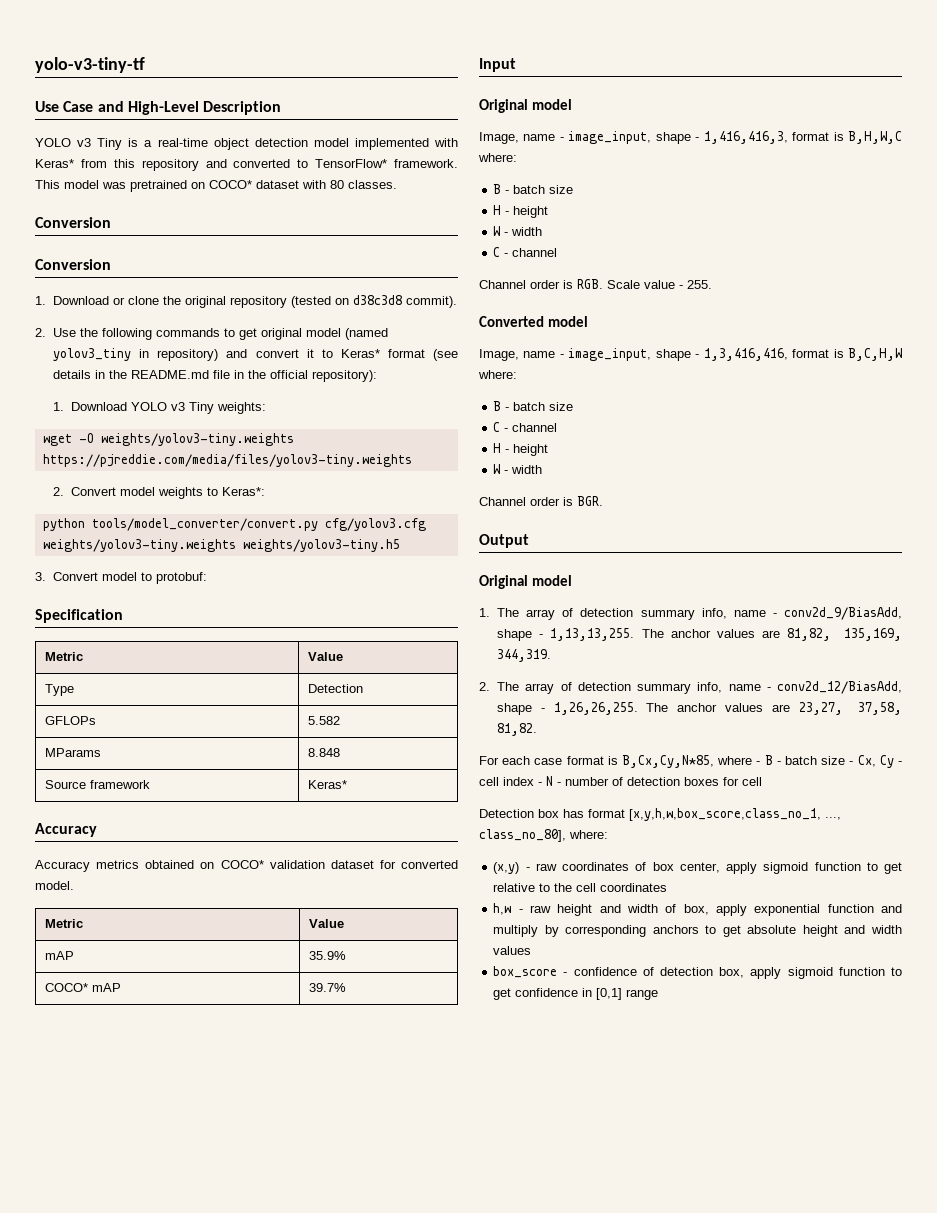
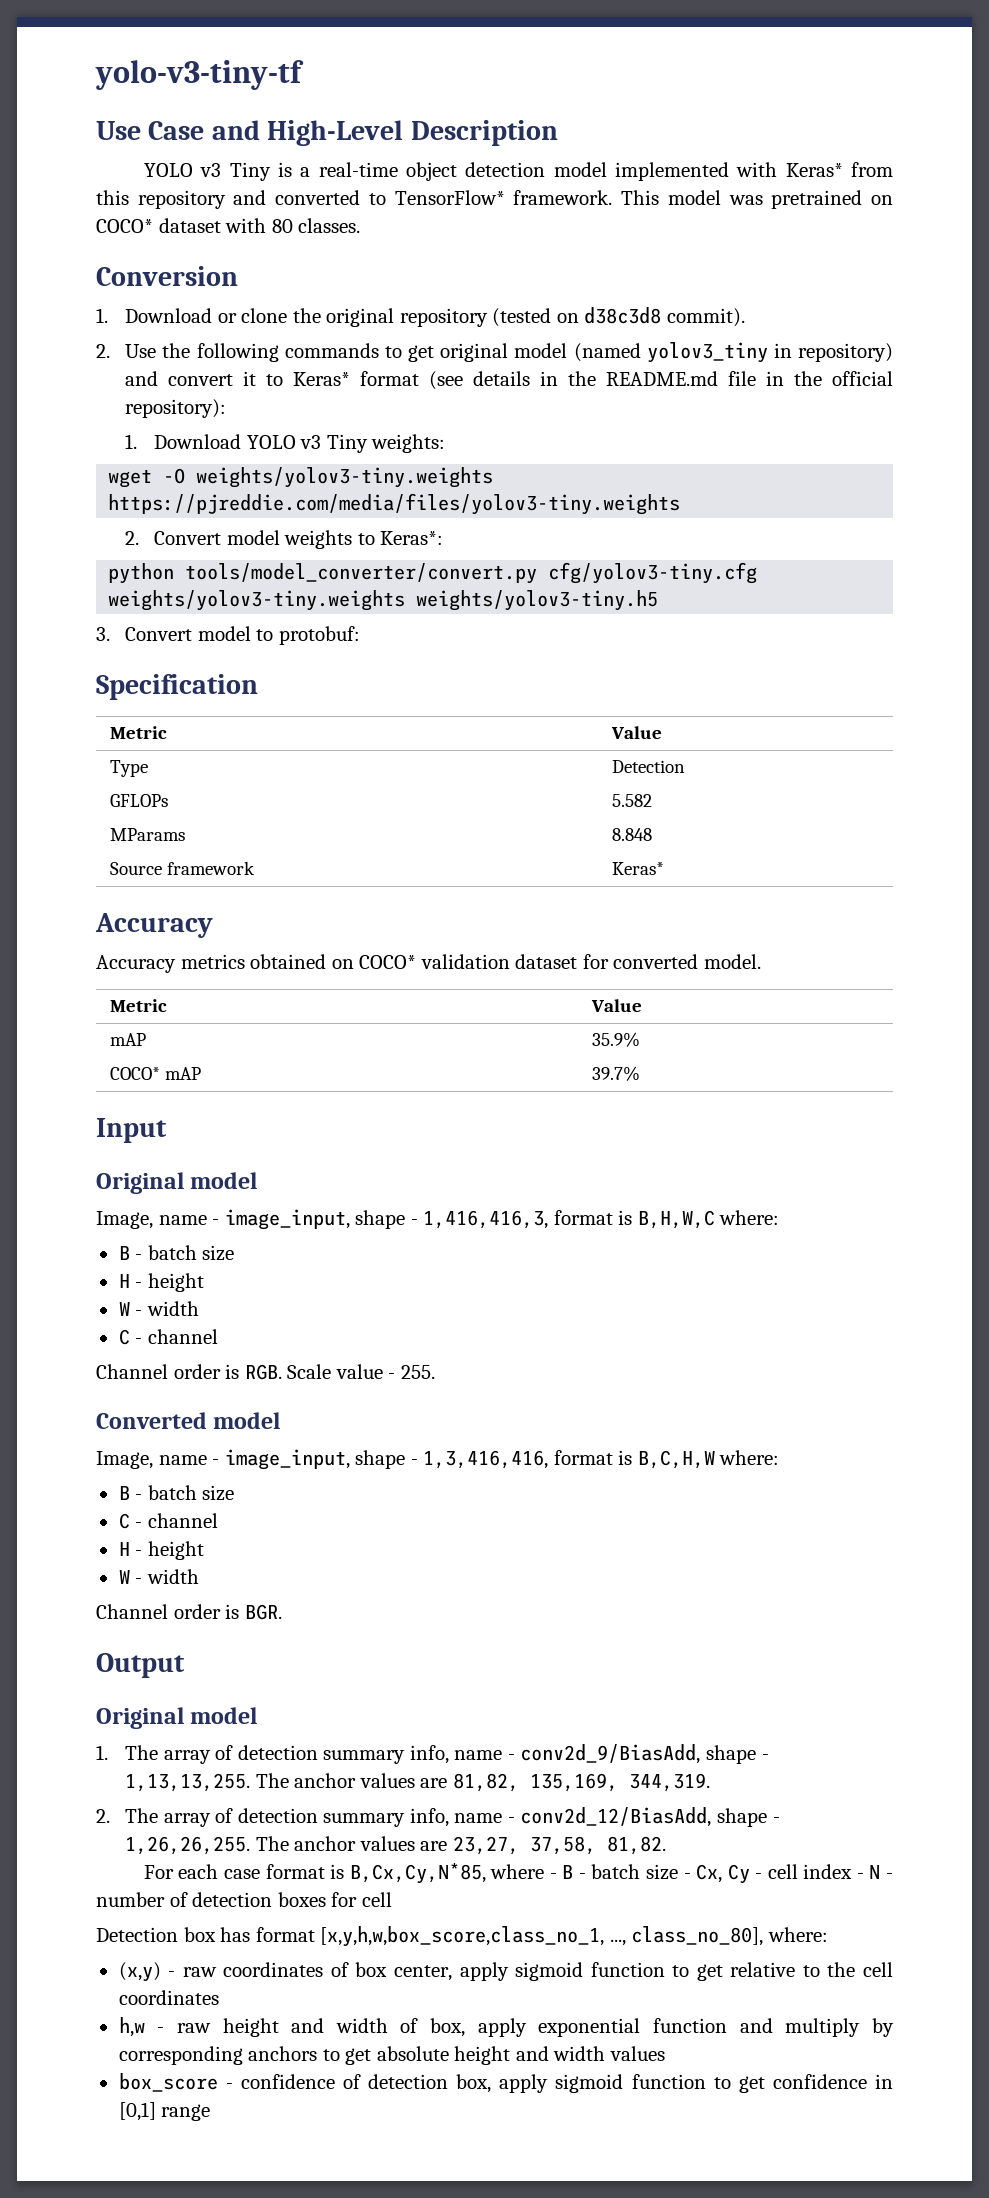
  This model was pretrained on COCO* dataset with 80 classes.
- Conversion
- python tools/model_converter/convert.py cfg/yolov3.cfg weights/yolov3-tiny.weights weights/yolov3-tiny.h5
+ python tools/model_converter/convert.py cfg/yolov3-tiny.cfg weights/yolov3-tiny.weights weights/yolov3-tiny.h5

